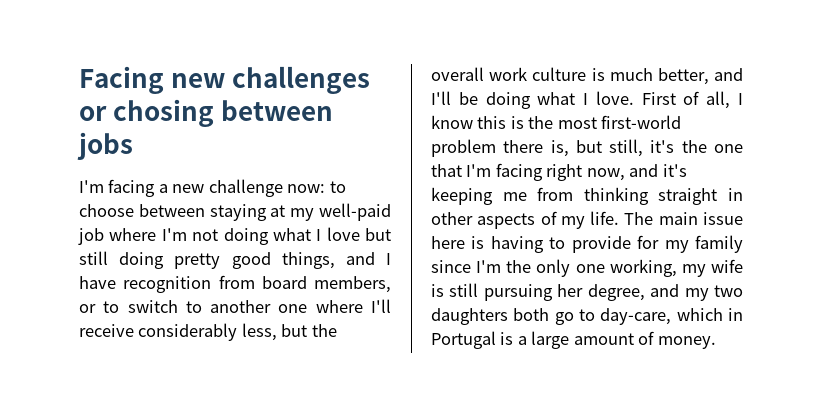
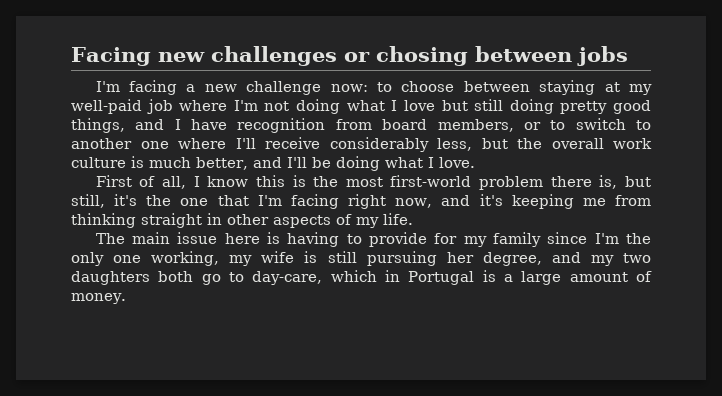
- to choose between staying at my well-paid job where I'm not doing what I love but still doing pretty good things, and I have recognition from board members, or to switch to another one where I'll receive considerably less, but the overall work culture is much better, and I'll be doing what I love. First of all, I know this is the most first-world problem there is, but still, it's the one that I'm facing right now, and it's keeping me from thinking straight in other aspects of my life. The main issue here is having to provide for my family since I'm the only one working, my wife is still pursuing her degree, and my two daughters both go to day-care, which in Portugal is a large amount of money.
+ to choose between staying at my well-paid job where I'm not doing what I love but still doing pretty good things, and I have recognition from board members, or to switch to another one where I'll receive considerably less, but the overall work culture is much better, and I'll be doing what I love.
+ First of all, I know this is the most first-world problem there is, but still, it's the one that I'm facing right now, and it's keeping me from thinking straight in other aspects of my life.
+ The main issue here is having to provide for my family since I'm the only one working, my wife is still pursuing her degree, and my two daughters both go to day-care, which in Portugal is a large amount of money.

